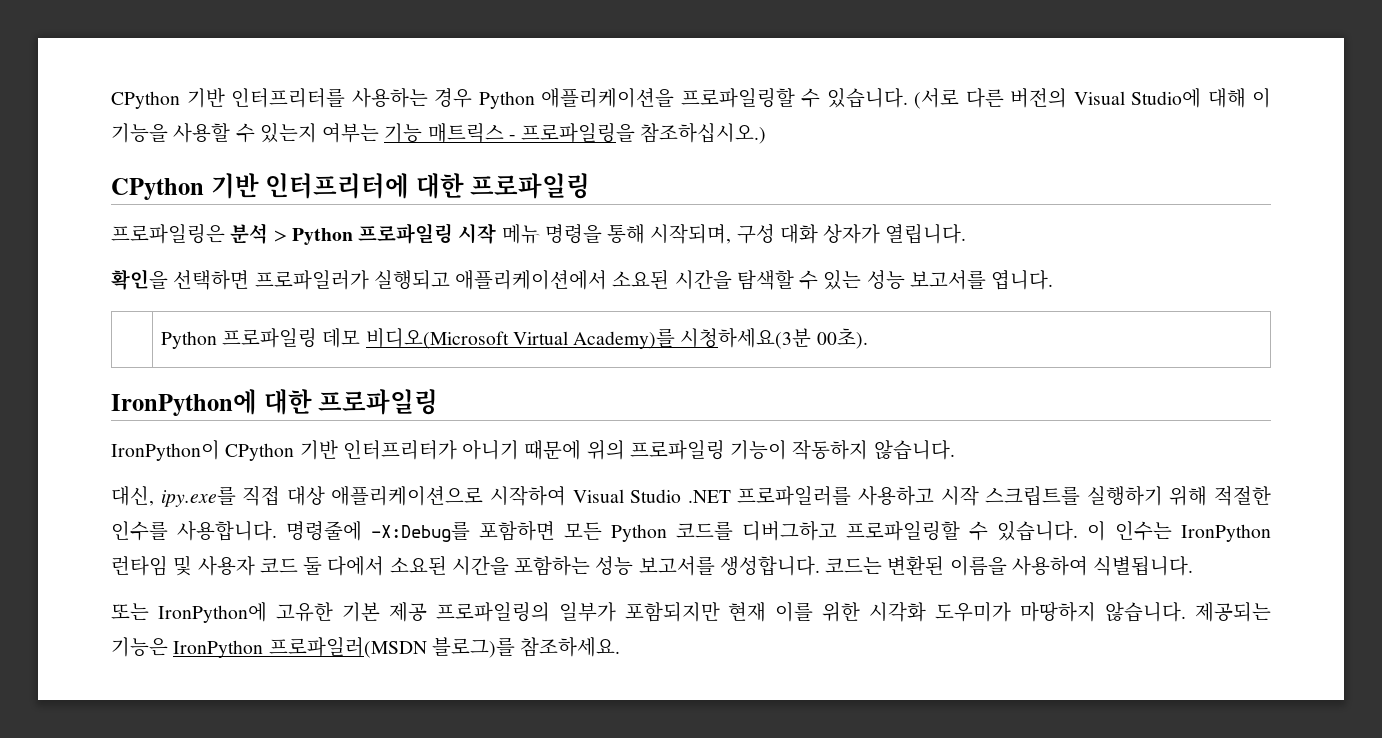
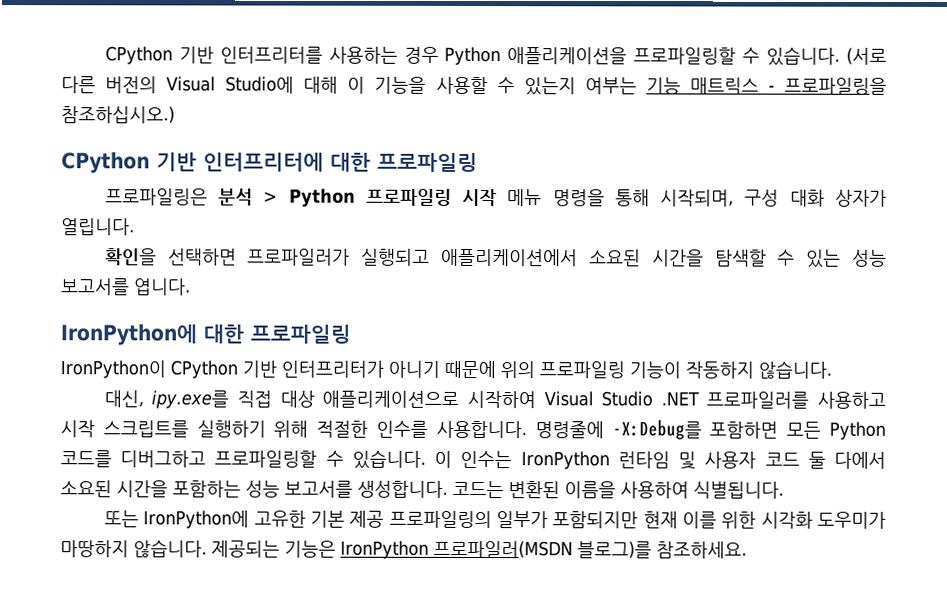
- | Python 프로파일링 데모 비디오(Microsoft Virtual Academy)를 시청하세요(3분 00초).

